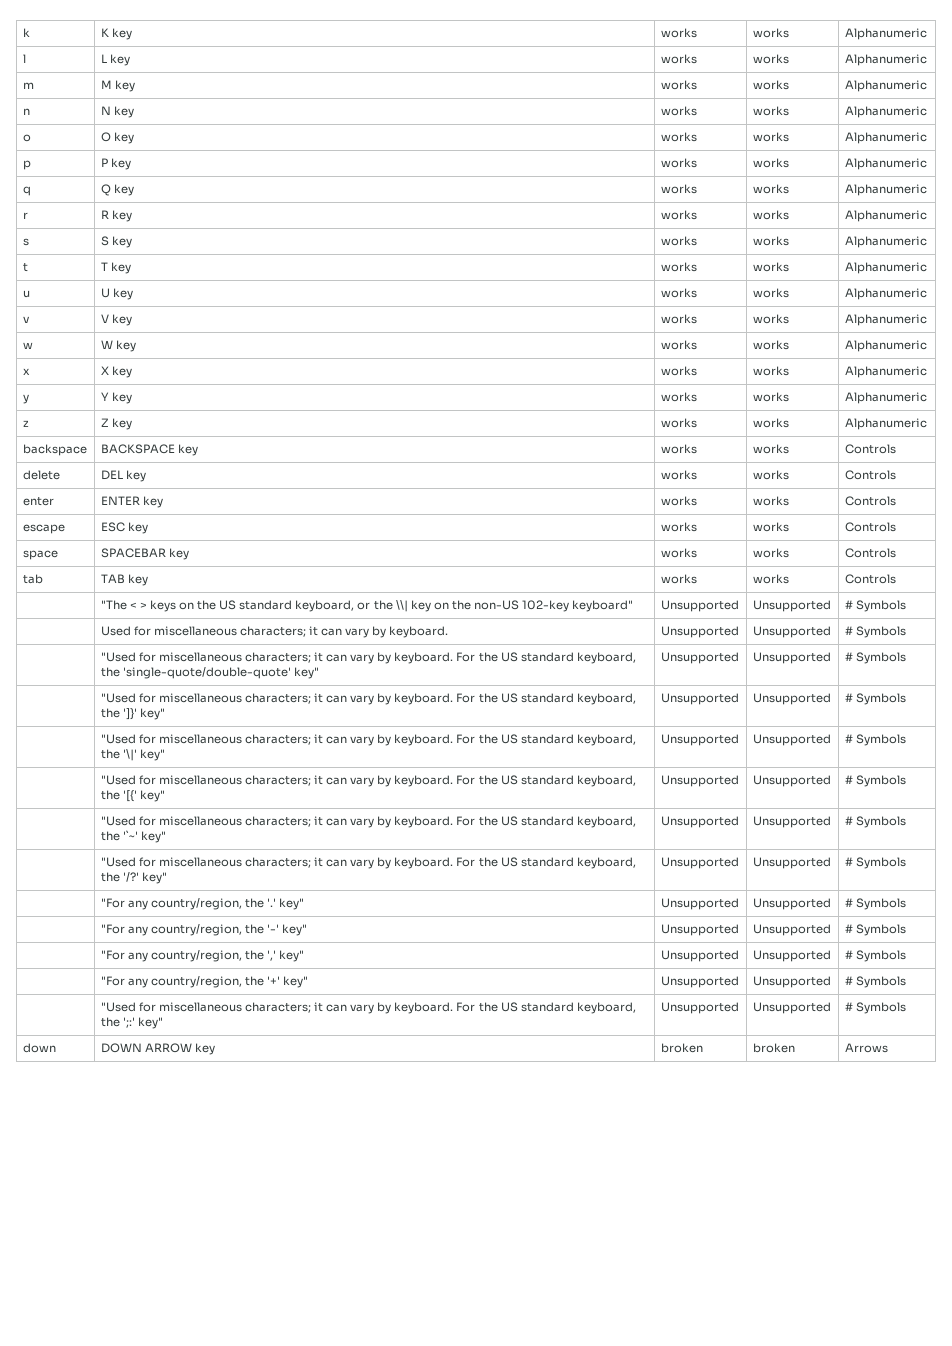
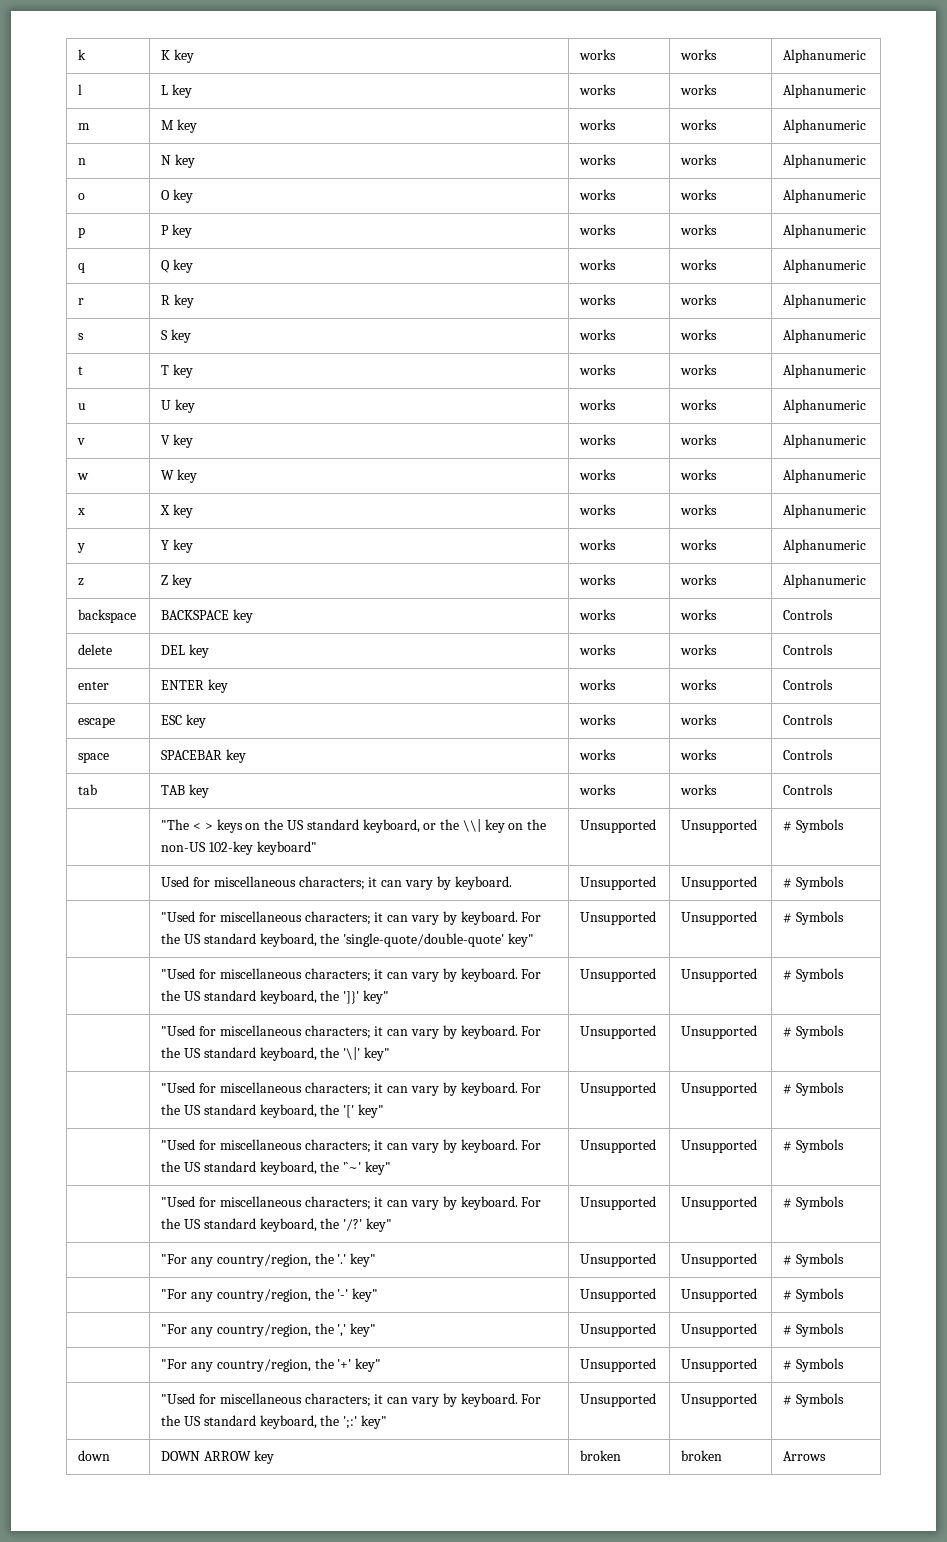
- | "Used for miscellaneous characters; it can vary by keyboard. For the US standard keyboard, the '[{' key" | Unsupported | Unsupported | # Symbols
+ | "Used for miscellaneous characters; it can vary by keyboard. For the US standard keyboard, the '[' key" | Unsupported | Unsupported | # Symbols

